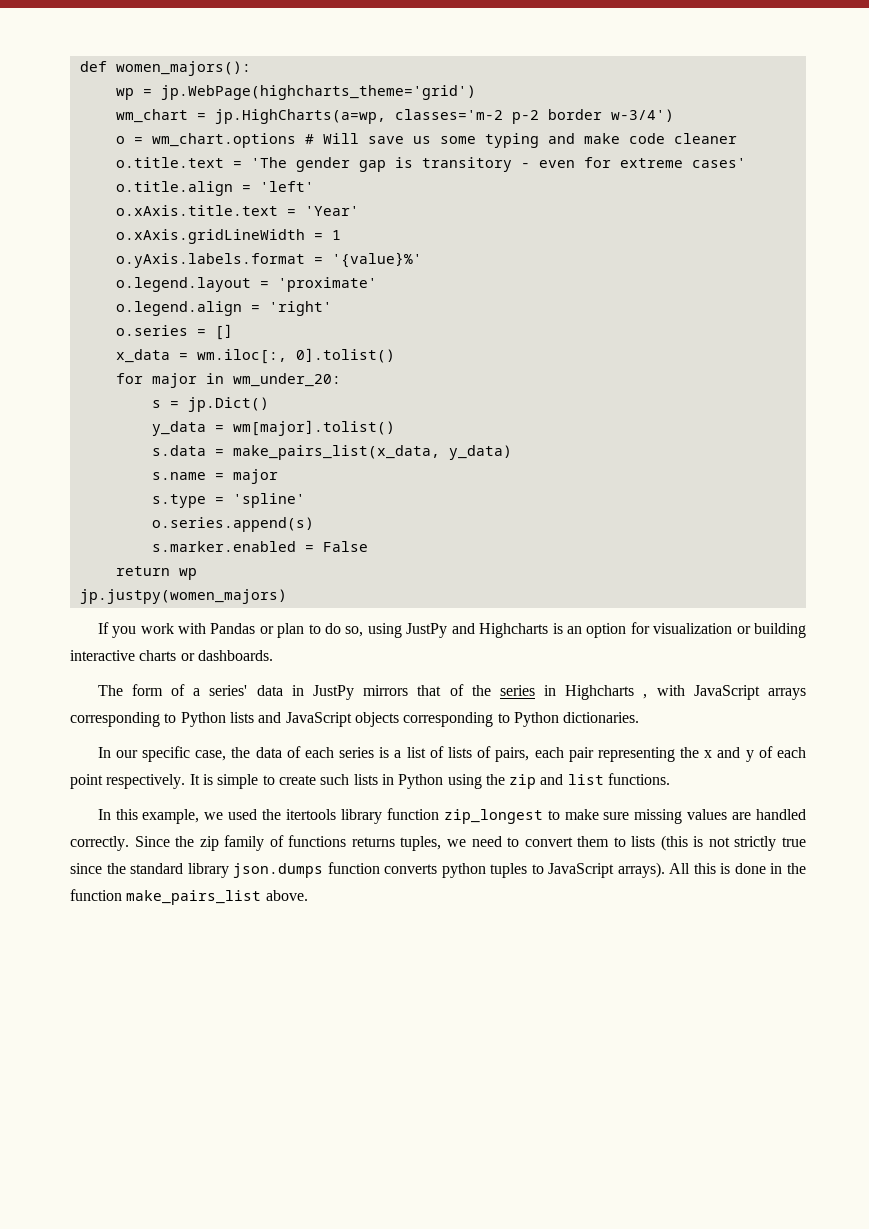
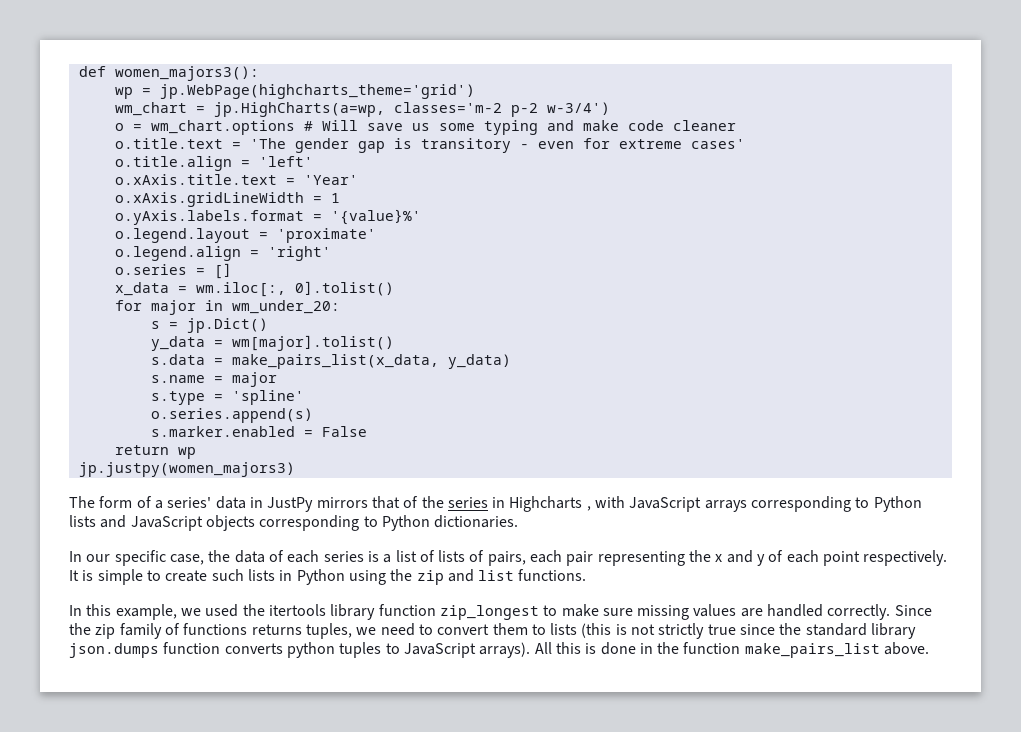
- def women_majors():
+ def women_majors3():
- wm_chart = jp.HighCharts(a=wp, classes='m-2 p-2 border w-3/4')
+ wm_chart = jp.HighCharts(a=wp, classes='m-2 p-2 w-3/4')
- jp.justpy(women_majors)
- If you work with Pandas or plan to do so, using JustPy and Highcharts is an option for visualization or building interactive charts or dashboards.
+ jp.justpy(women_majors3)

